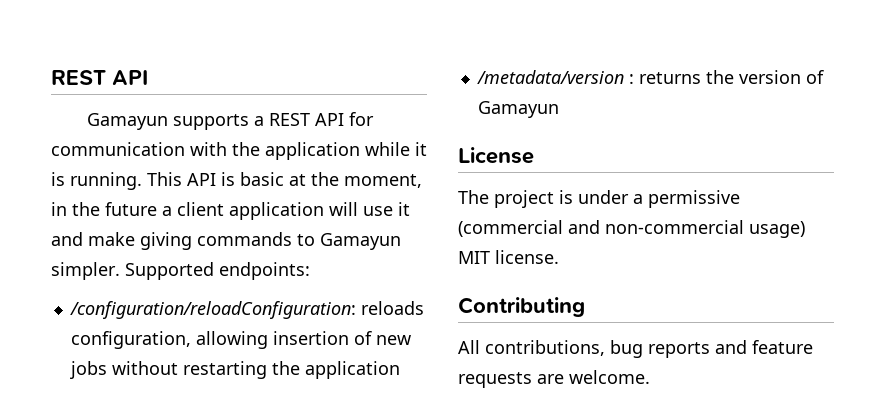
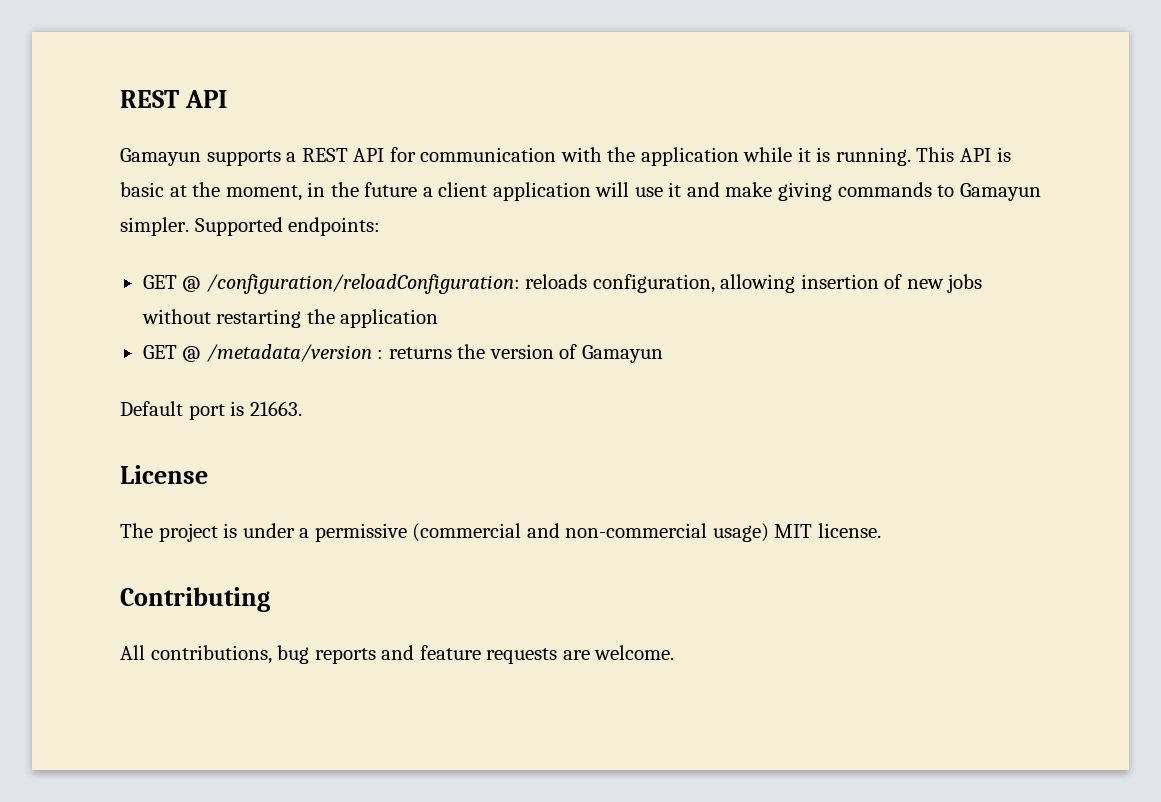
- /configuration/reloadConfiguration: reloads configuration, allowing insertion of new jobs without restarting the application
+ GET @ /configuration/reloadConfiguration: reloads configuration, allowing insertion of new jobs without restarting the application
- /metadata/version : returns the version of Gamayun
+ GET @ /metadata/version : returns the version of Gamayun
+ Default port is 21663.

